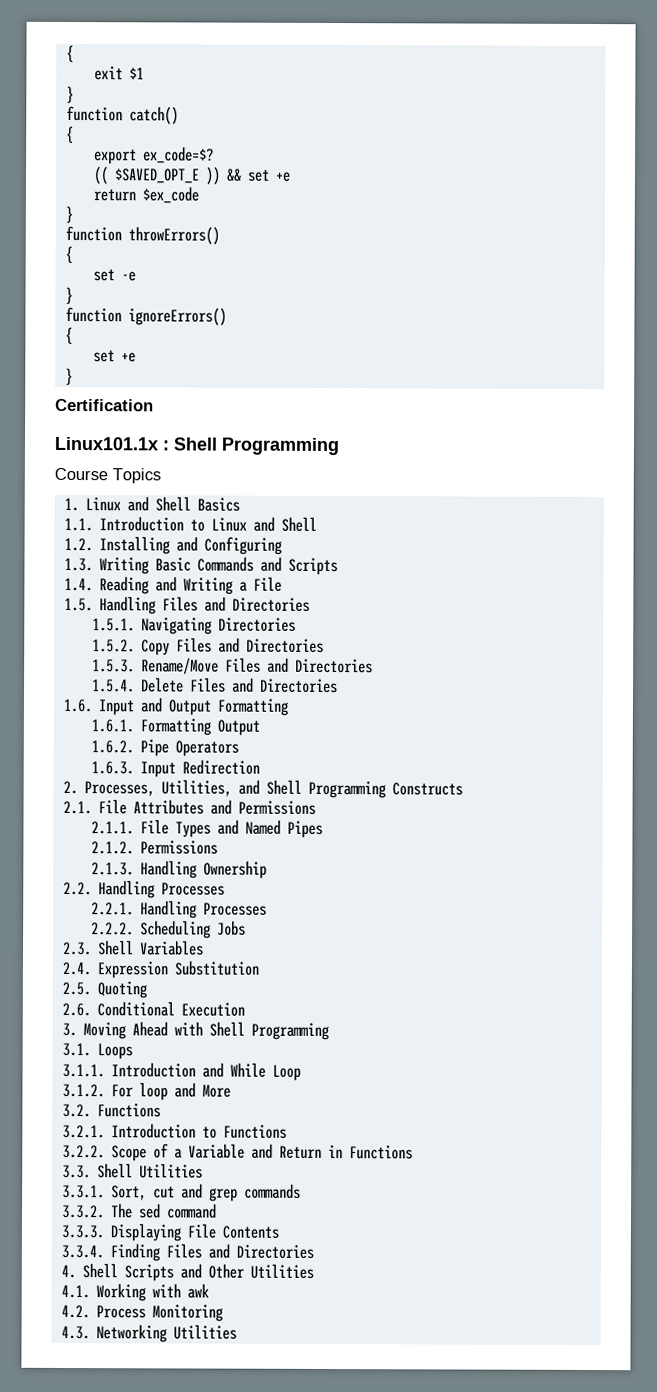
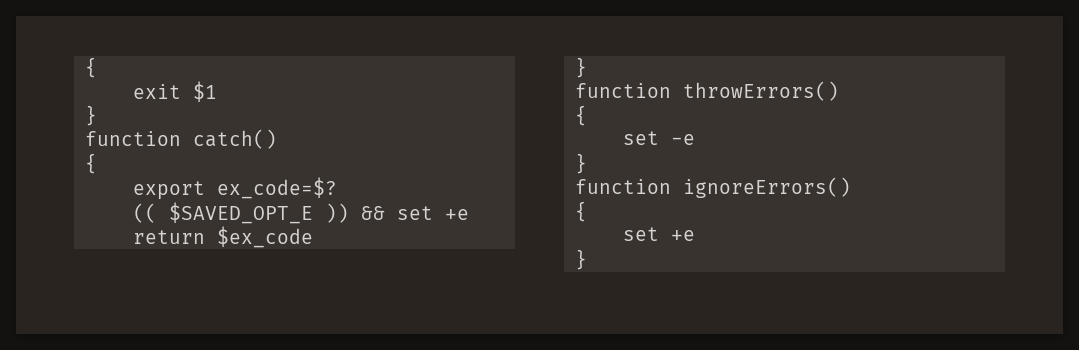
- Certification
- Linux101.1x : Shell Programming
- Course Topics
- 1. Linux and Shell Basics
- 1.1. Introduction to Linux and Shell
- 1.2. Installing and Configuring
- 1.3. Writing Basic Commands and Scripts
- 1.4. Reading and Writing a File
- 1.5. Handling Files and Directories
- 1.5.1. Navigating Directories
- 1.5.2. Copy Files and Directories
- 1.5.3. Rename/Move Files and Directories
- 1.5.4. Delete Files and Directories
- 1.6. Input and Output Formatting
- 1.6.1. Formatting Output
- 1.6.2. Pipe Operators
- 1.6.3. Input Redirection
- 2. Processes, Utilities, and Shell Programming Constructs
- 2.1. File Attributes and Permissions
- 2.1.1. File Types and Named Pipes
- 2.1.2. Permissions
- 2.1.3. Handling Ownership
- 2.2. Handling Processes
- 2.2.1. Handling Processes
- 2.2.2. Scheduling Jobs
- 2.3. Shell Variables
- 2.4. Expression Substitution
- 2.5. Quoting
- 2.6. Conditional Execution
- 3. Moving Ahead with Shell Programming
- 3.1. Loops
- 3.1.1. Introduction and While Loop
- 3.1.2. For loop and More
- 3.2. Functions
- 3.2.1. Introduction to Functions
- 3.2.2. Scope of a Variable and Return in Functions
- 3.3. Shell Utilities
- 3.3.1. Sort, cut and grep commands
- 3.3.2. The sed command
- 3.3.3. Displaying File Contents
- 3.3.4. Finding Files and Directories
- 4. Shell Scripts and Other Utilities
- 4.1. Working with awk
- 4.2. Process Monitoring
- 4.3. Networking Utilities

